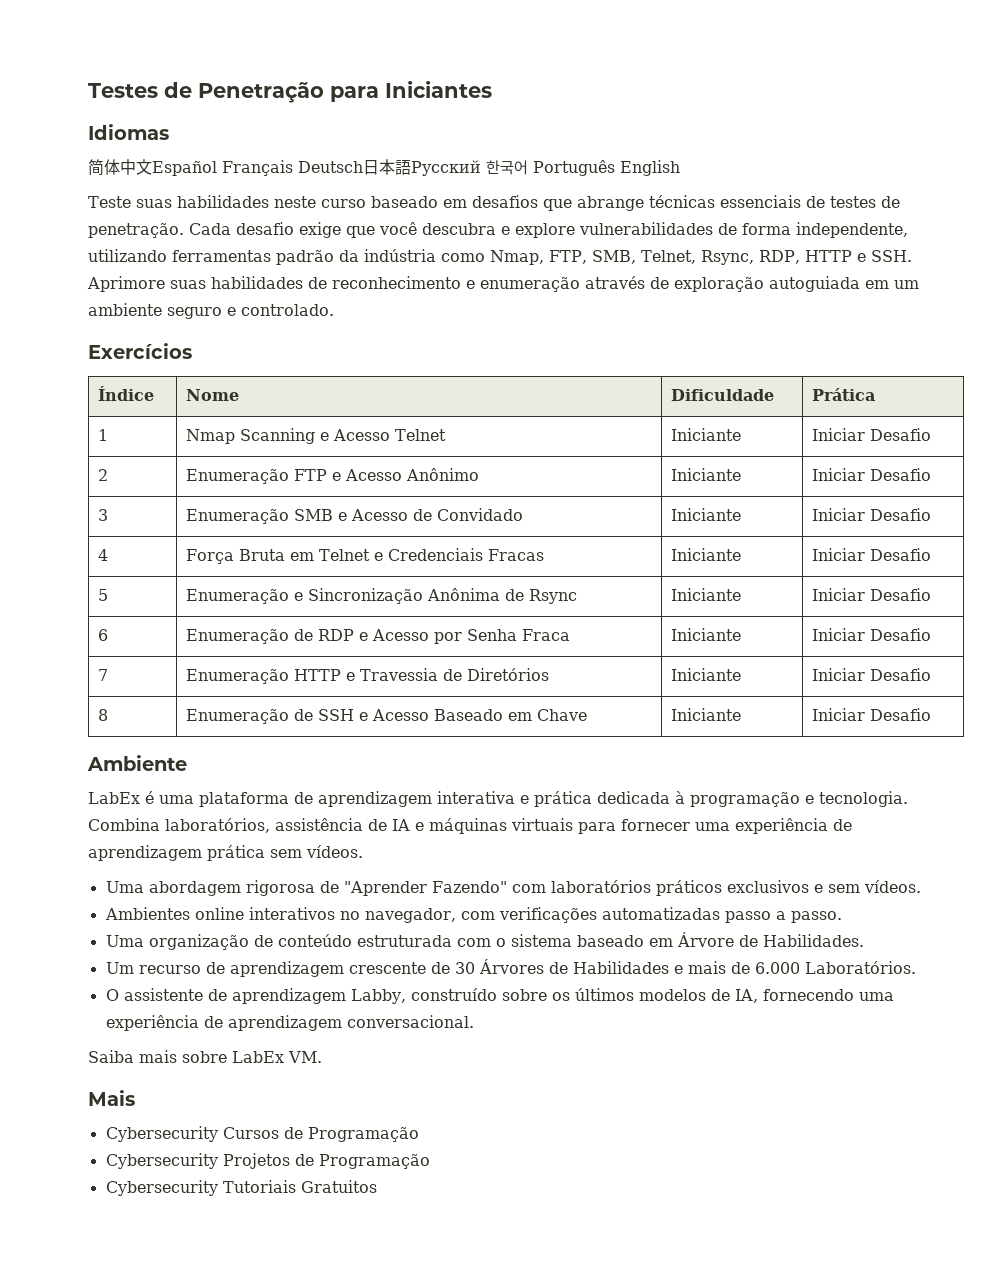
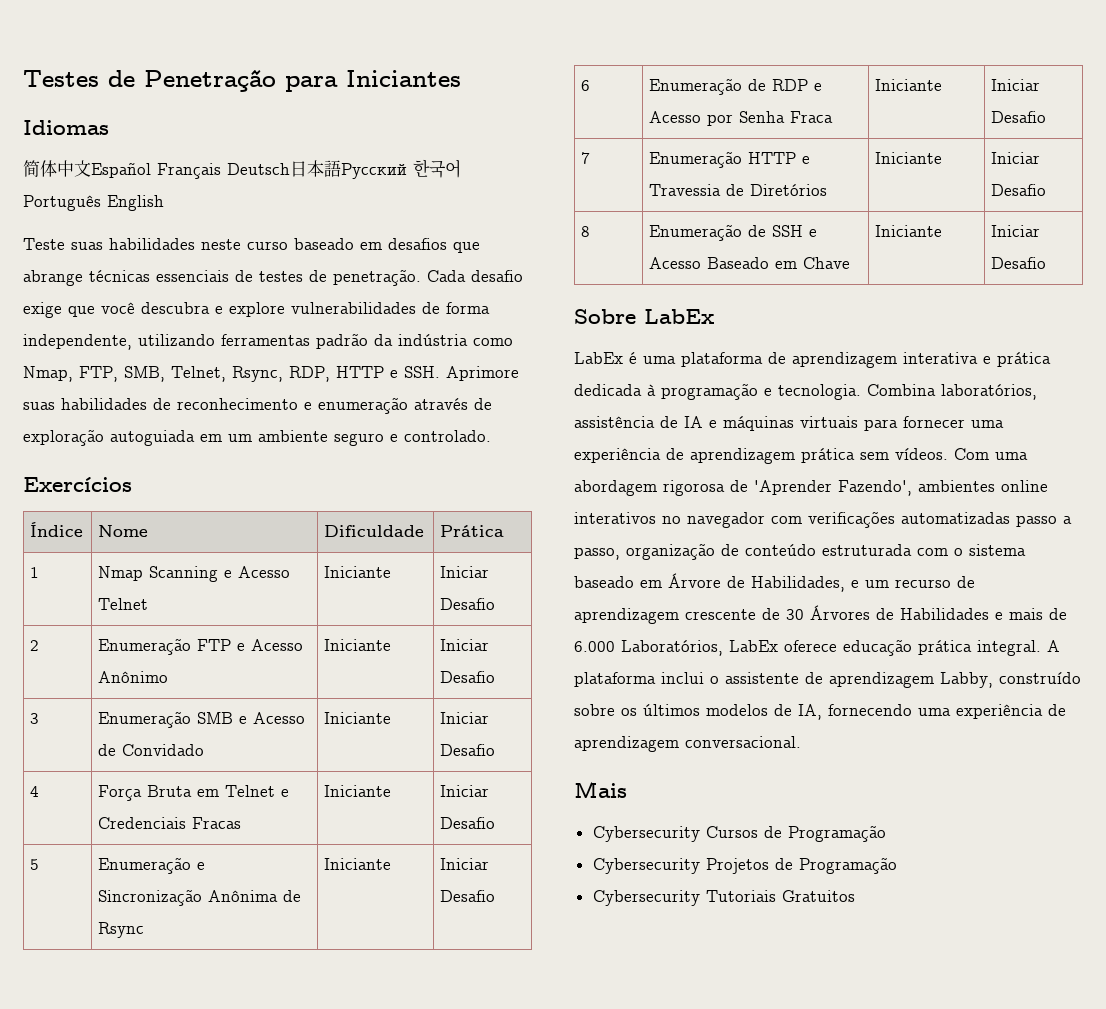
- Ambiente
+ Sobre LabEx
- Combina laboratórios, assistência de IA e máquinas virtuais para fornecer uma experiência de aprendizagem prática sem vídeos.
- Uma abordagem rigorosa de "Aprender Fazendo" com laboratórios práticos exclusivos e sem vídeos.
- Ambientes online interativos no navegador, com verificações automatizadas passo a passo.
- Uma organização de conteúdo estruturada com o sistema baseado em Árvore de Habilidades.
- Um recurso de aprendizagem crescente de 30 Árvores de Habilidades e mais de 6.000 Laboratórios.
- O assistente de aprendizagem Labby, construído sobre os últimos modelos de IA, fornecendo uma experiência de aprendizagem conversacional.
+ Combina laboratórios, assistência de IA e máquinas virtuais para fornecer uma experiência de aprendizagem prática sem vídeos. Com uma abordagem rigorosa de 'Aprender Fazendo', ambientes online interativos no navegador com verificações automatizadas passo a passo, organização de conteúdo estruturada com o sistema baseado em Árvore de Habilidades, e um recurso de aprendizagem crescente de 30 Árvores de Habilidades e mais de 6.000 Laboratórios, LabEx oferece educação prática integral. A plataforma inclui o assistente de aprendizagem Labby, construído sobre os últimos modelos de IA, fornecendo uma experiência de aprendizagem conversacional.
- Saiba mais sobre LabEx VM.

